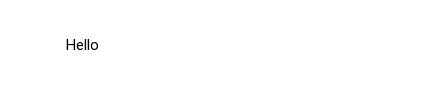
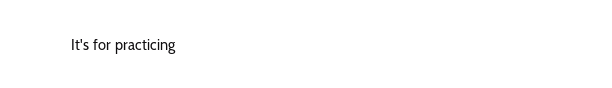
- Hello
+ It's for practicing

